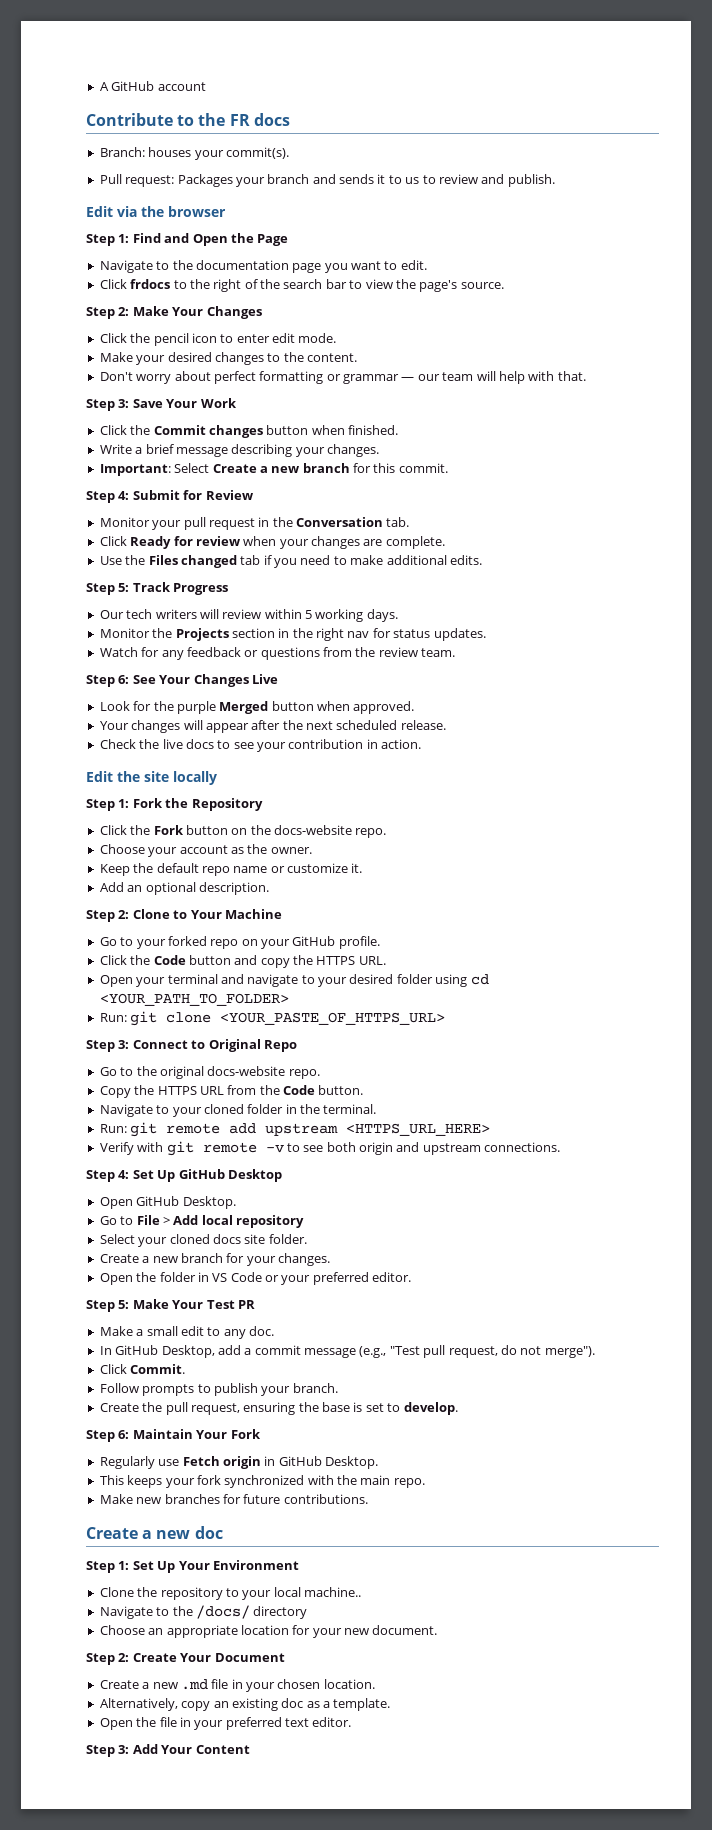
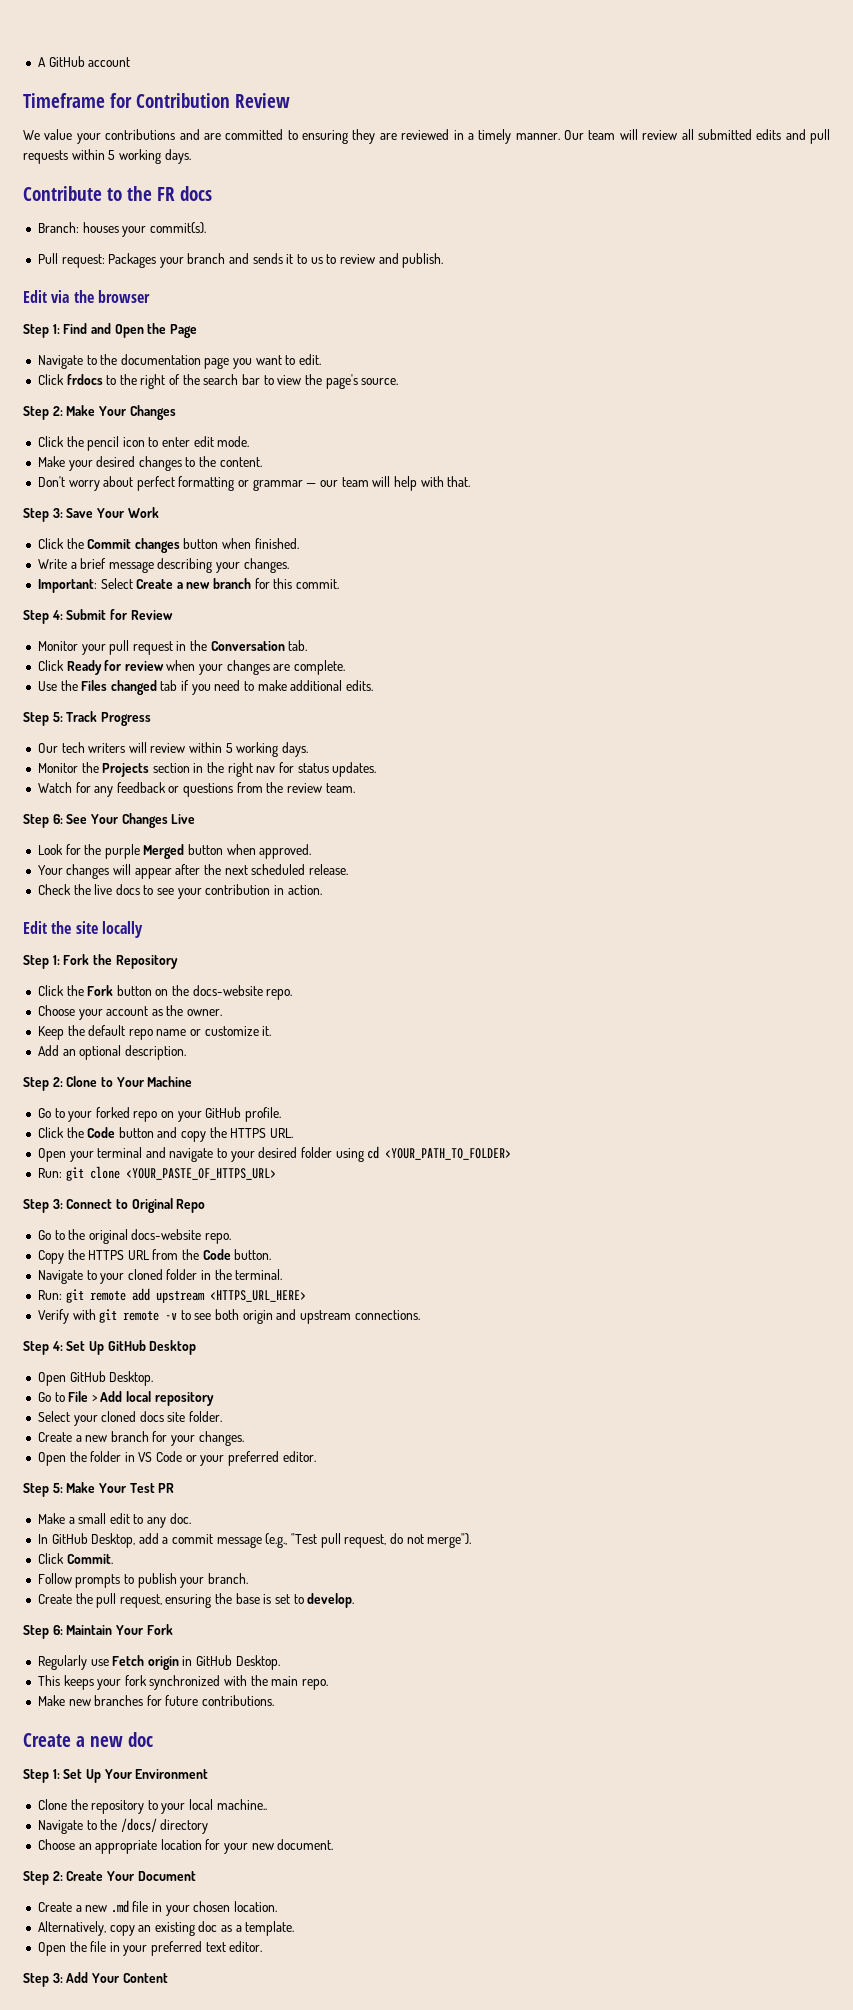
+ Timeframe for Contribution Review
+ We value your contributions and are committed to ensuring they are reviewed in a timely manner. Our team will review all submitted edits and pull requests within 5 working days.

